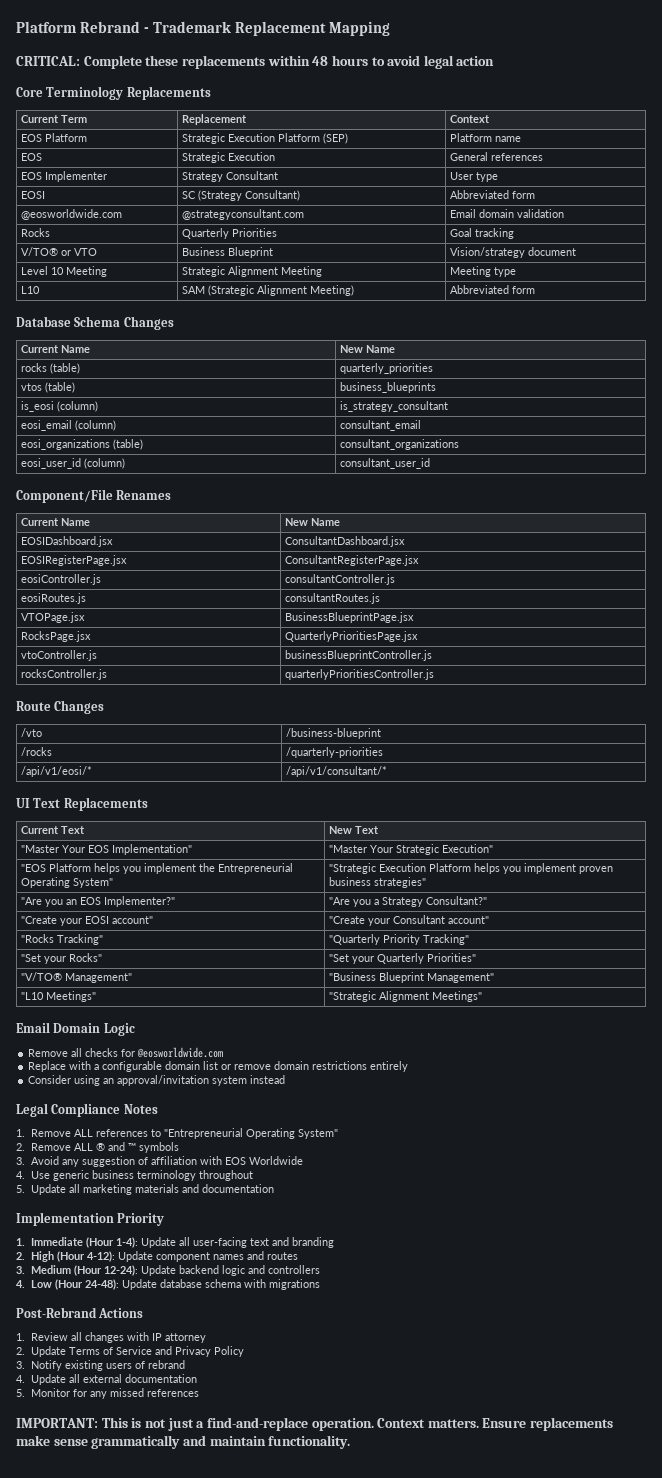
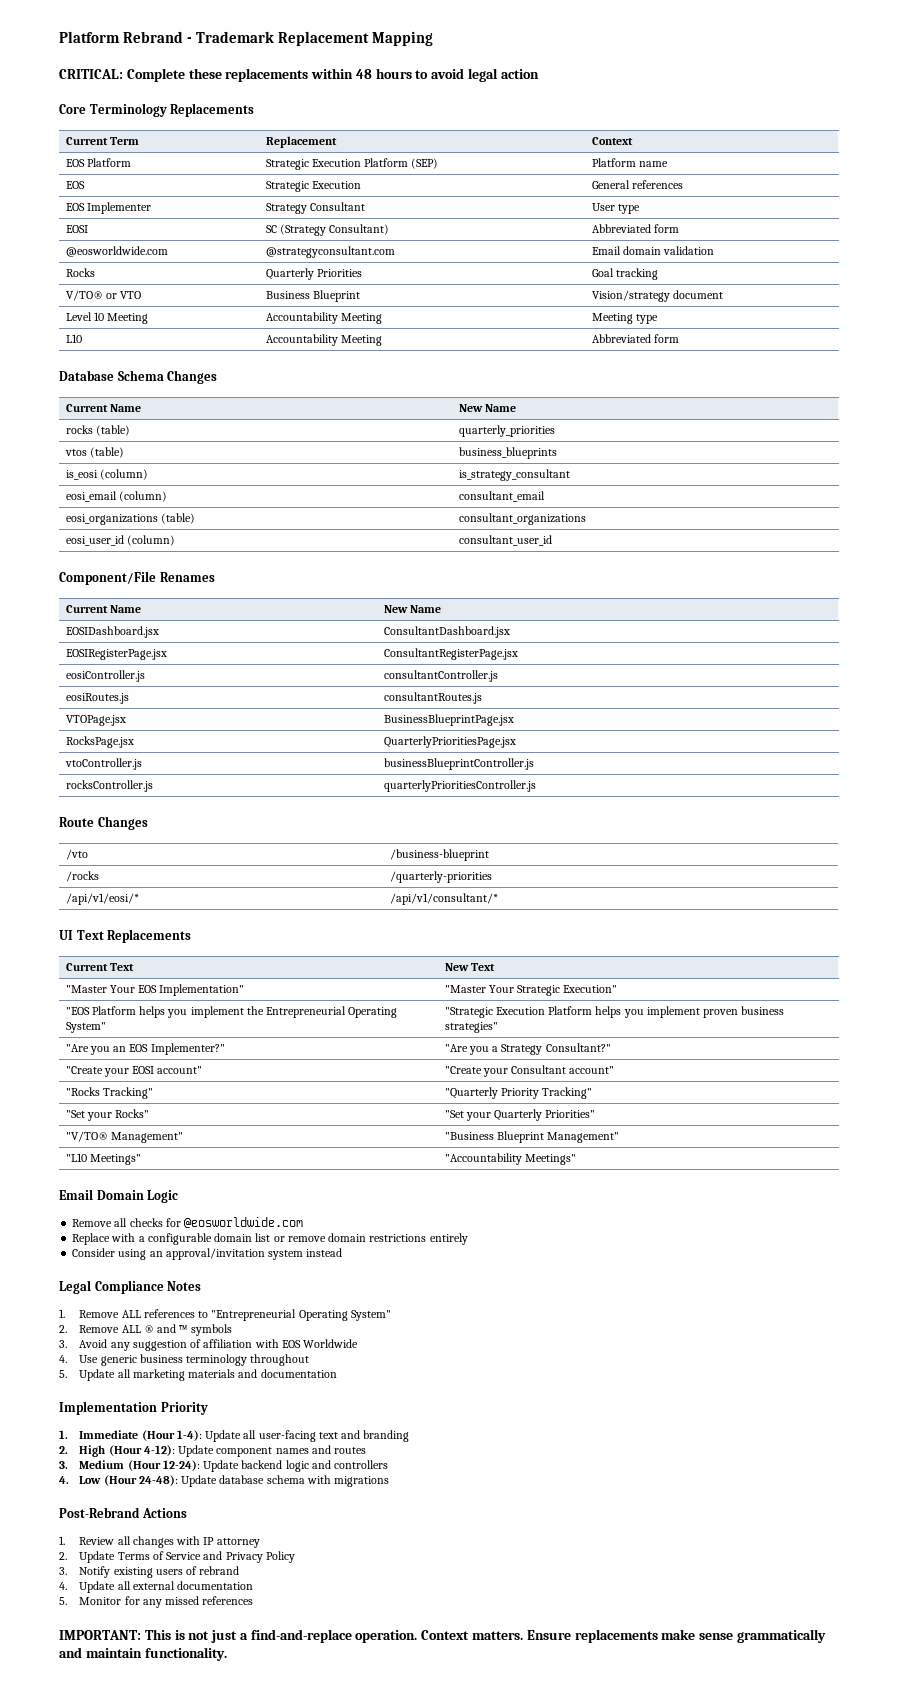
- Level 10 Meeting | Strategic Alignment Meeting | Meeting type
+ Level 10 Meeting | Accountability Meeting | Meeting type
- L10 | SAM (Strategic Alignment Meeting) | Abbreviated form
+ L10 | Accountability Meeting | Abbreviated form
- "L10 Meetings" | "Strategic Alignment Meetings"
+ "L10 Meetings" | "Accountability Meetings"

